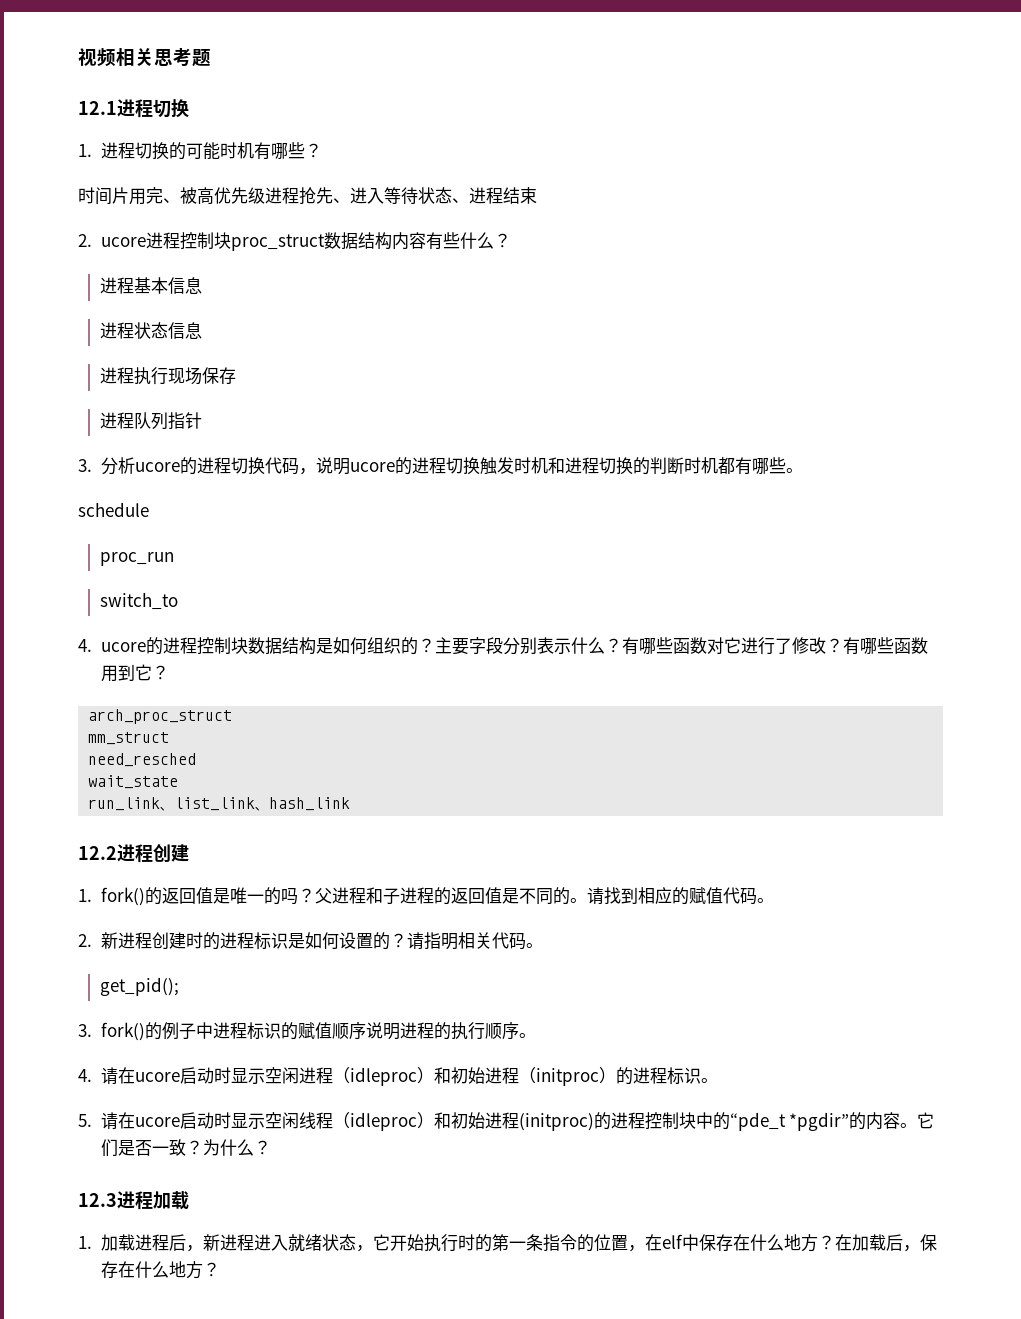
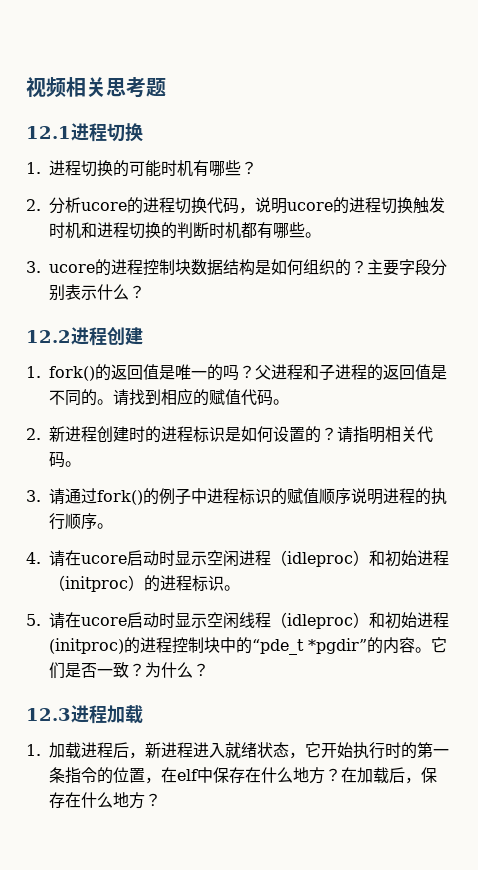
- 时间片用完、被高优先级进程抢先、进入等待状态、进程结束
- 2. ucore进程控制块proc_struct数据结构内容有些什么？
- 进程基本信息
- 进程状态信息
- 进程执行现场保存
- 进程队列指针
- 3.分析ucore的进程切换代码，说明ucore的进程切换触发时机和进程切换的判断时机都有哪些。
+ 2.分析ucore的进程切换代码，说明ucore的进程切换触发时机和进程切换的判断时机都有哪些。
- schedule
- proc_run
- switch_to
- 4. ucore的进程控制块数据结构是如何组织的？
+ 3. ucore的进程控制块数据结构是如何组织的？
- 有哪些函数对它进行了修改？有哪些函数用到它？
- arch_proc_struct
- mm_struct
- need_resched
- wait_state
- run_link、list_link、hash_link
- get_pid();
- 3. fork()的例子中进程标识的赋值顺序说明进程的执行顺序。
+ 3.请通过fork()的例子中进程标识的赋值顺序说明进程的执行顺序。

